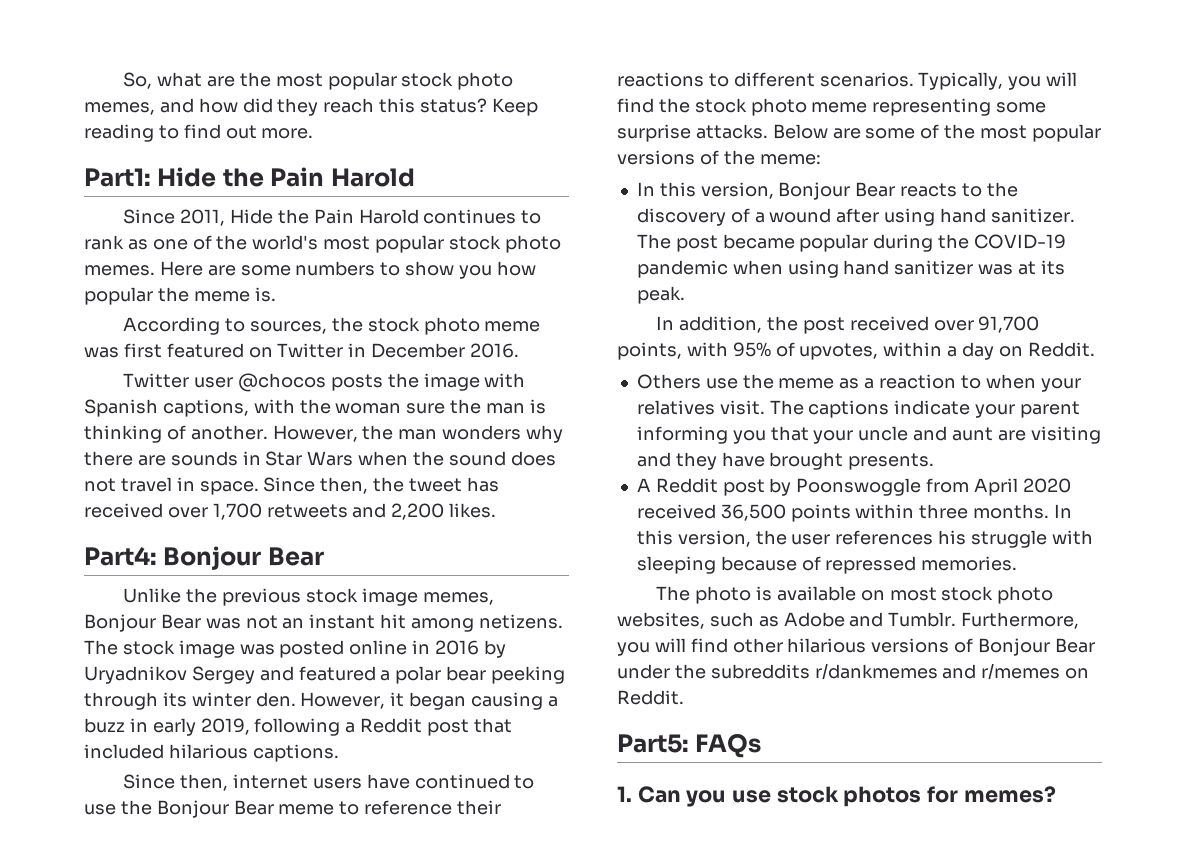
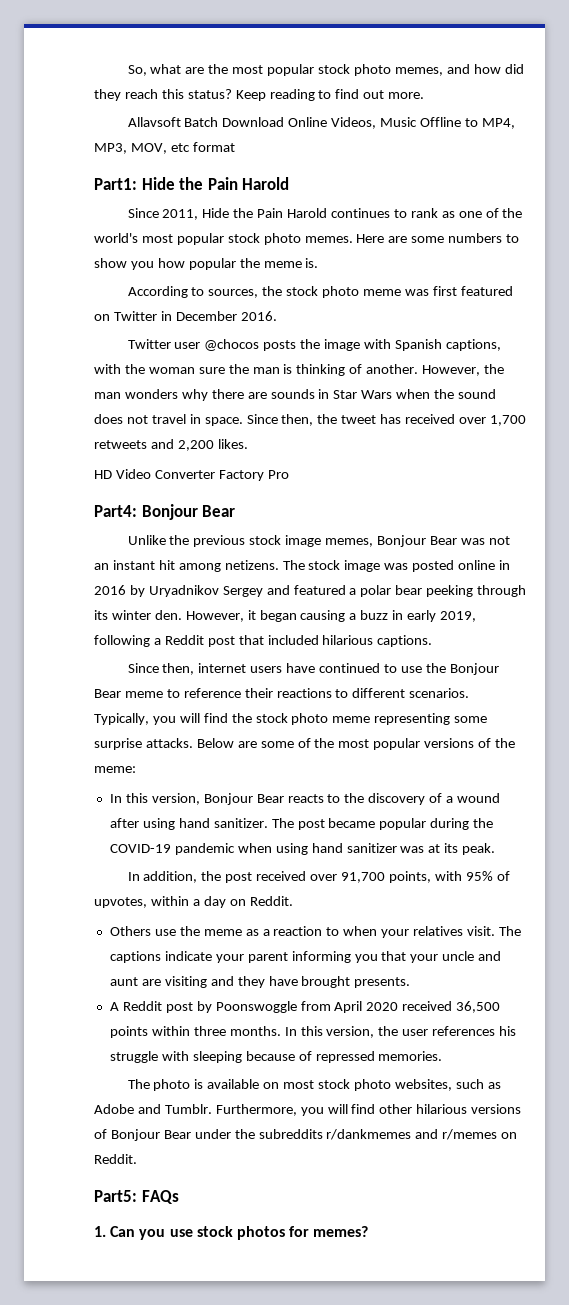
+ Allavsoft Batch Download Online Videos, Music Offline to MP4, MP3, MOV, etc format
+ HD Video Converter Factory Pro

